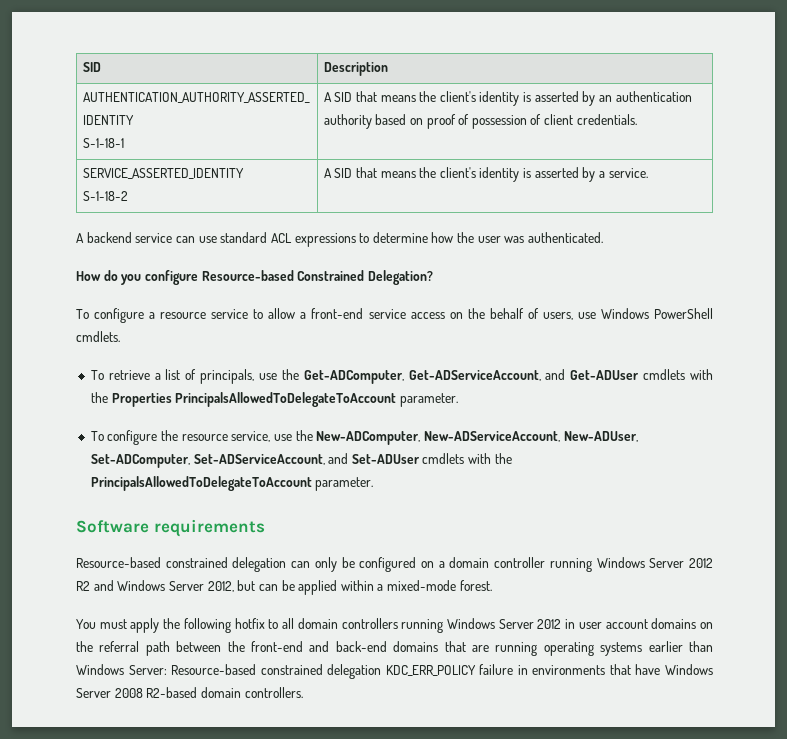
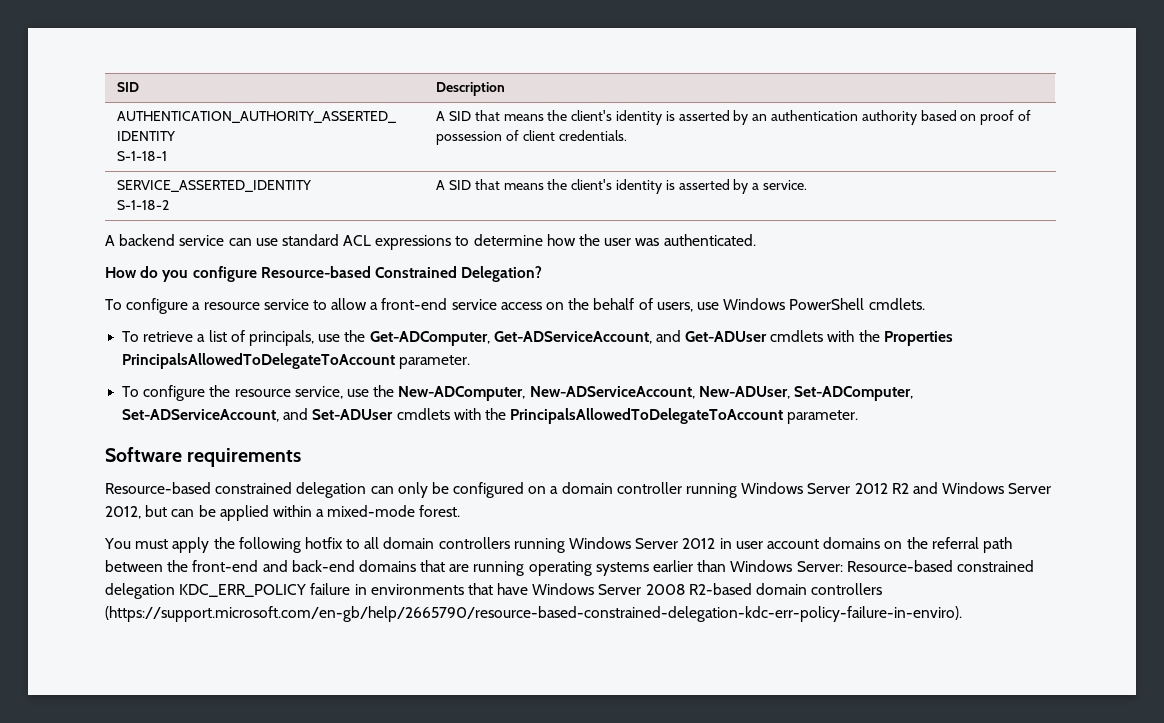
- You must apply the following hotfix to all domain controllers running Windows Server 2012 in user account domains on the referral path between the front-end and back-end domains that are running operating systems earlier than Windows Server: Resource-based constrained delegation KDC_ERR_POLICY failure in environments that have Windows Server 2008 R2-based domain controllers.
+ You must apply the following hotfix to all domain controllers running Windows Server 2012 in user account domains on the referral path between the front-end and back-end domains that are running operating systems earlier than Windows Server: Resource-based constrained delegation KDC_ERR_POLICY failure in environments that have Windows Server 2008 R2-based domain controllers (https://support.microsoft.com/en-gb/help/2665790/resource-based-constrained-delegation-kdc-err-policy-failure-in-enviro).

